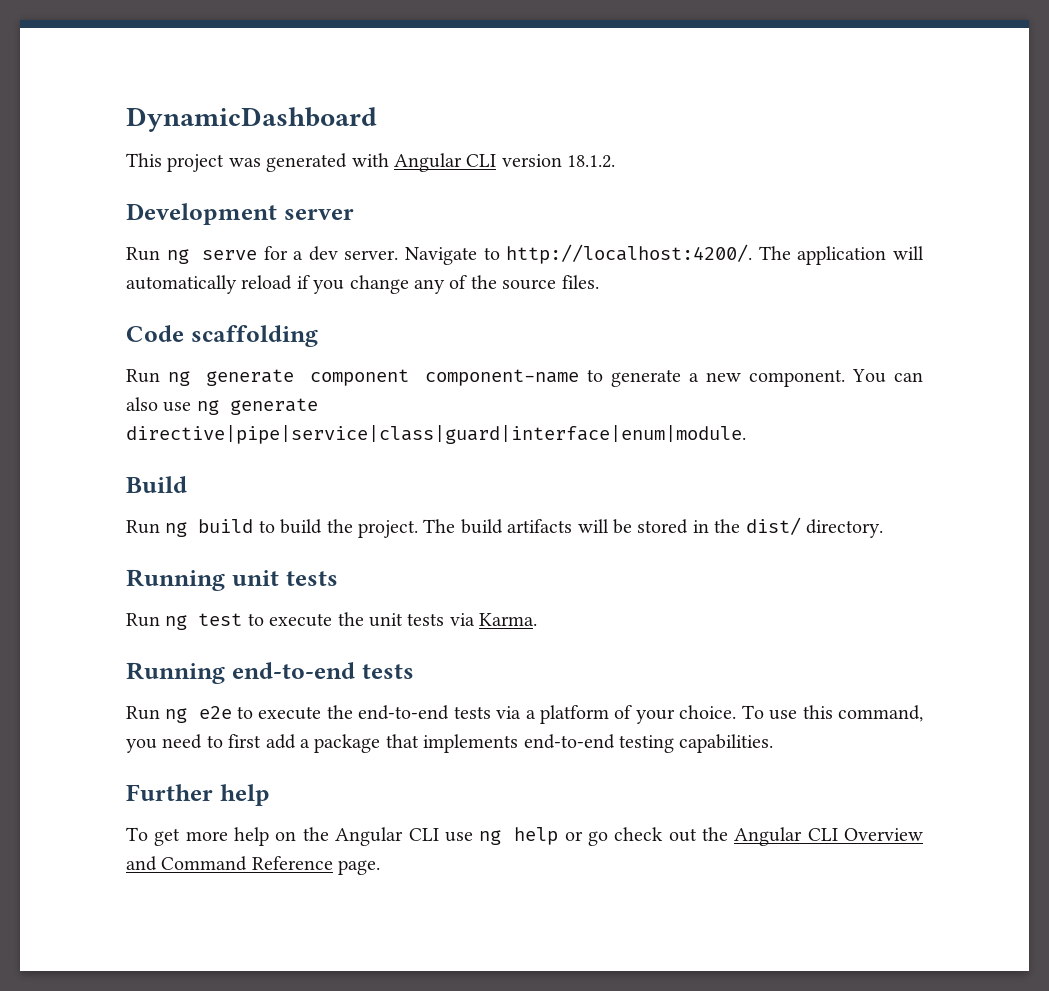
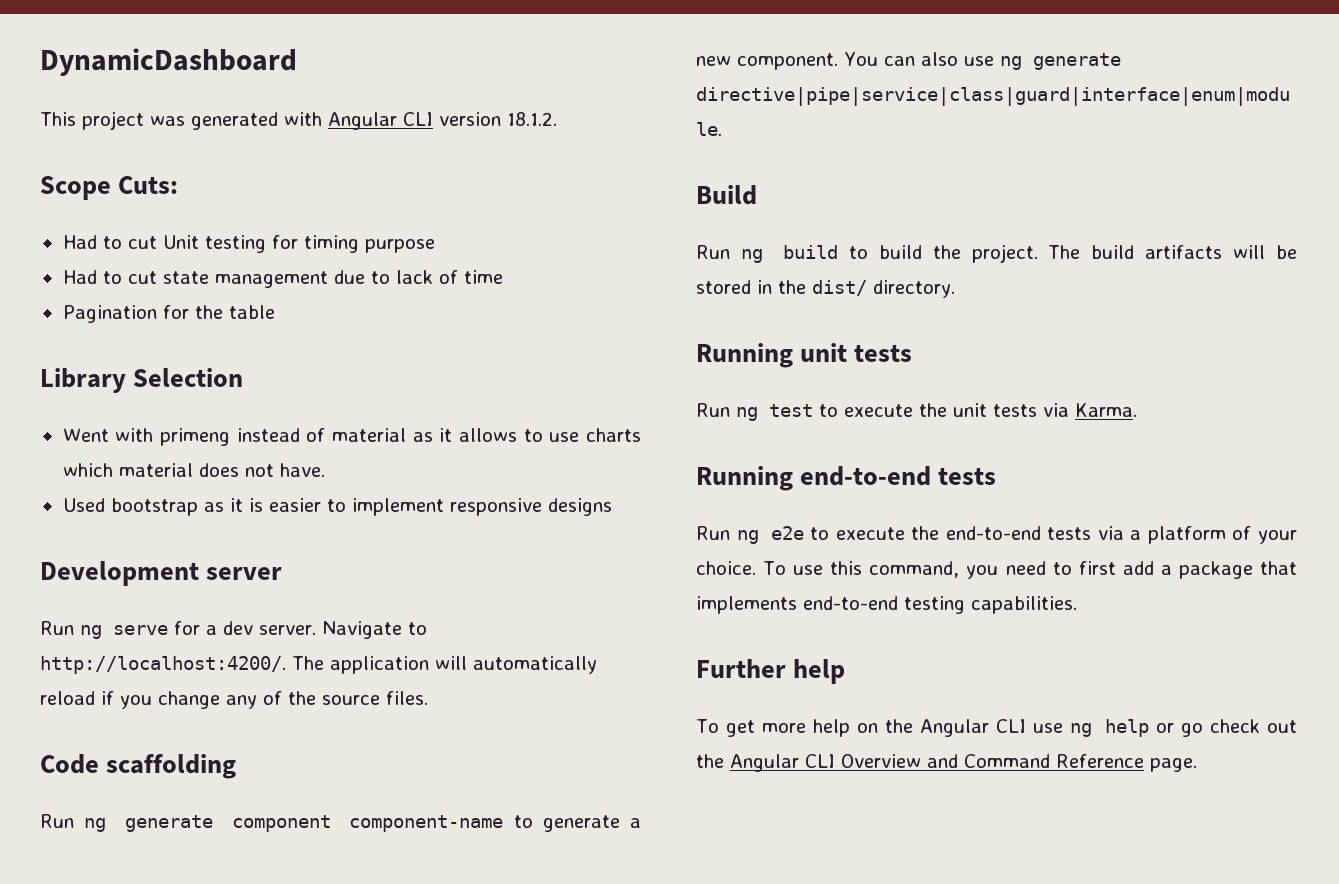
+ Scope Cuts:
+ Had to cut Unit testing for timing purpose
+ Had to cut state management due to lack of time
+ Pagination for the table
+ Library Selection
+ Went with primeng instead of material as it allows to use charts which material does not have.
+ Used bootstrap as it is easier to implement responsive designs

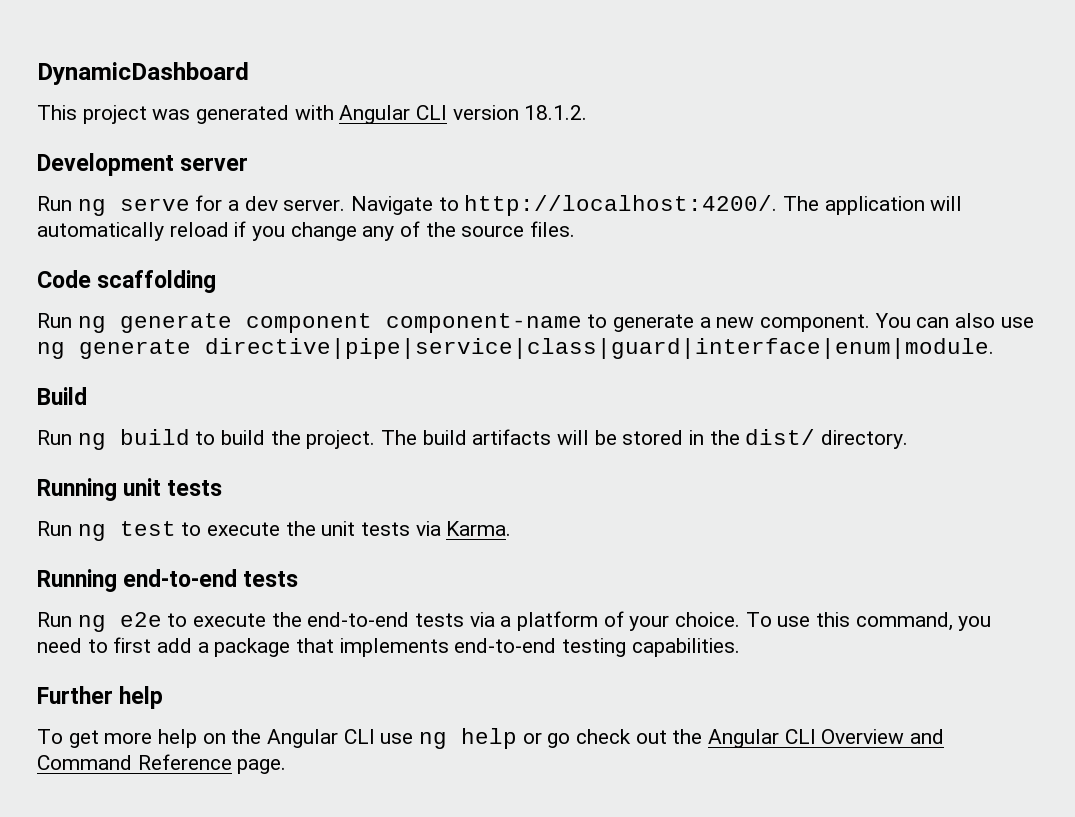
- Scope Cuts:
- Had to cut Unit testing for timing purpose
- Had to cut state management due to lack of time
- Pagination for the table
- Library Selection
- Went with primeng instead of material as it allows to use charts which material does not have.
- Used bootstrap as it is easier to implement responsive designs

